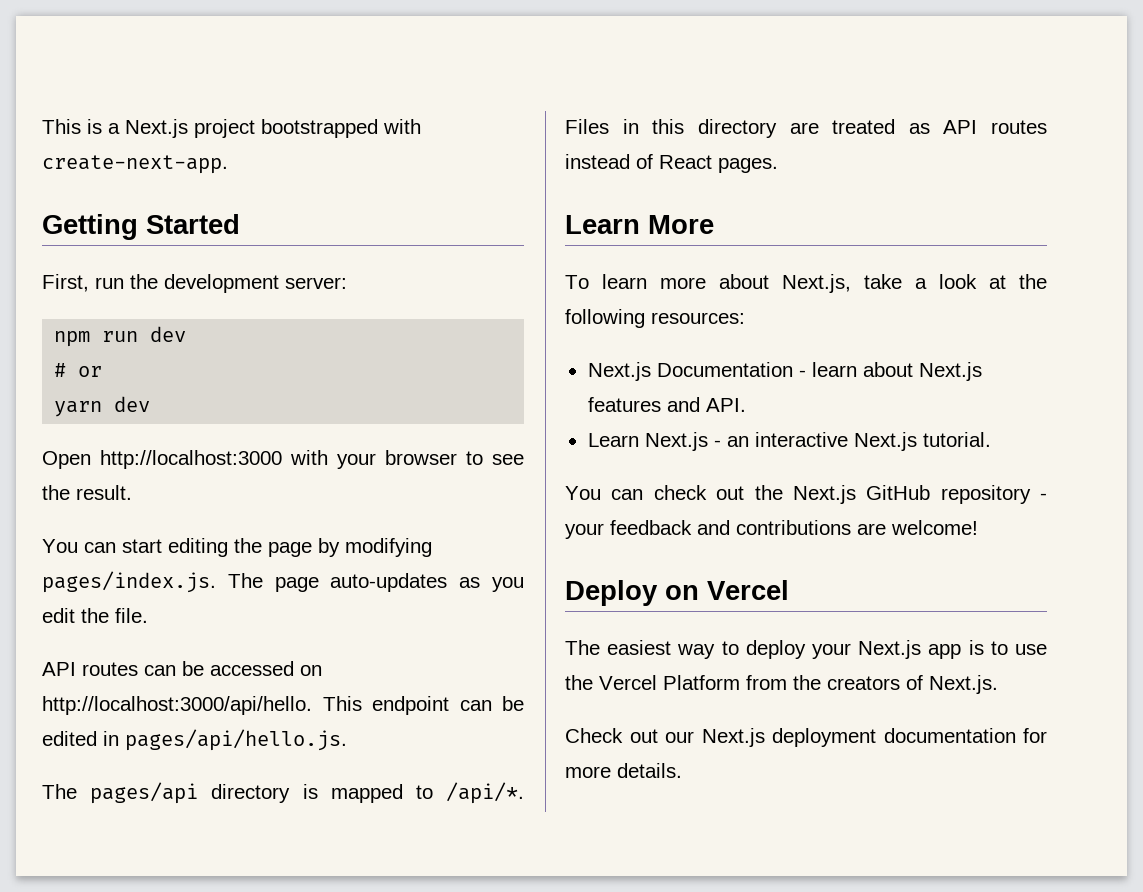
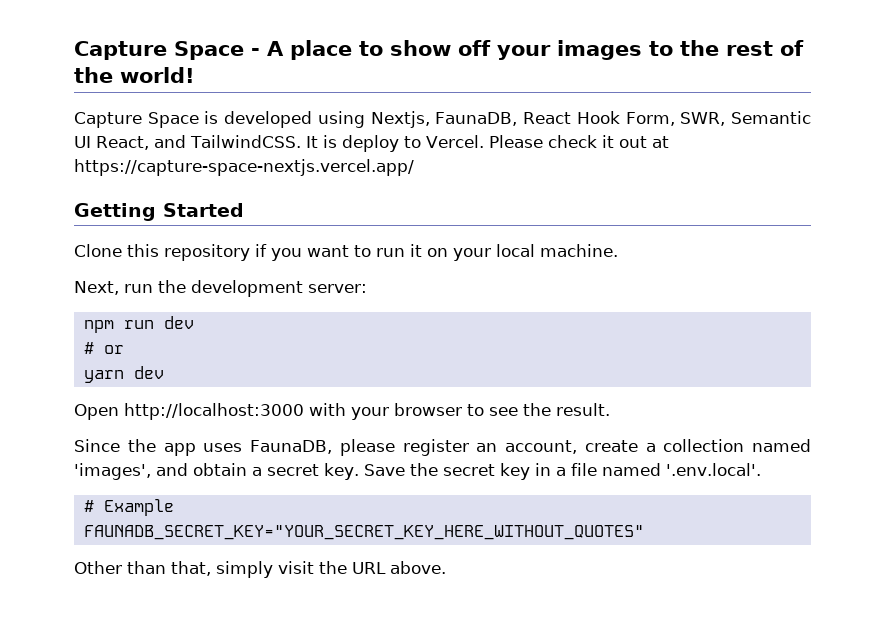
- This is a Next.js project bootstrapped with create-next-app.
+ Capture Space - A place to show off your images to the rest of the world!
+ Capture Space is developed using Nextjs, FaunaDB, React Hook Form, SWR, Semantic UI React, and TailwindCSS. It is deploy to Vercel. Please check it out at https://capture-space-nextjs.vercel.app/
  Getting Started
- First, run the development server:
+ Clone this repository if you want to run it on your local machine.
+ Next, run the development server:
- You can start editing the page by modifying pages/index.js. The page auto-updates as you edit the file.
- API routes can be accessed on http://localhost:3000/api/hello. This endpoint can be edited in pages/api/hello.js.
- The pages/api directory is mapped to /api/*. Files in this directory are treated as API routes instead of React pages.
- Learn More
- To learn more about Next.js, take a look at the following resources:
- Next.js Documentation - learn about Next.js features and API.
- Learn Next.js - an interactive Next.js tutorial.
- You can check out the Next.js GitHub repository - your feedback and contributions are welcome!
- Deploy on Vercel
- The easiest way to deploy your Next.js app is to use the Vercel Platform from the creators of Next.js.
- Check out our Next.js deployment documentation for more details.
+ Since the app uses FaunaDB, please register an account, create a collection named 'images', and obtain a secret key. Save the secret key in a file named '.env.local'.
+ # Example
+ FAUNADB_SECRET_KEY="YOUR_SECRET_KEY_HERE_WITHOUT_QUOTES"
+ Other than that, simply visit the URL above.

